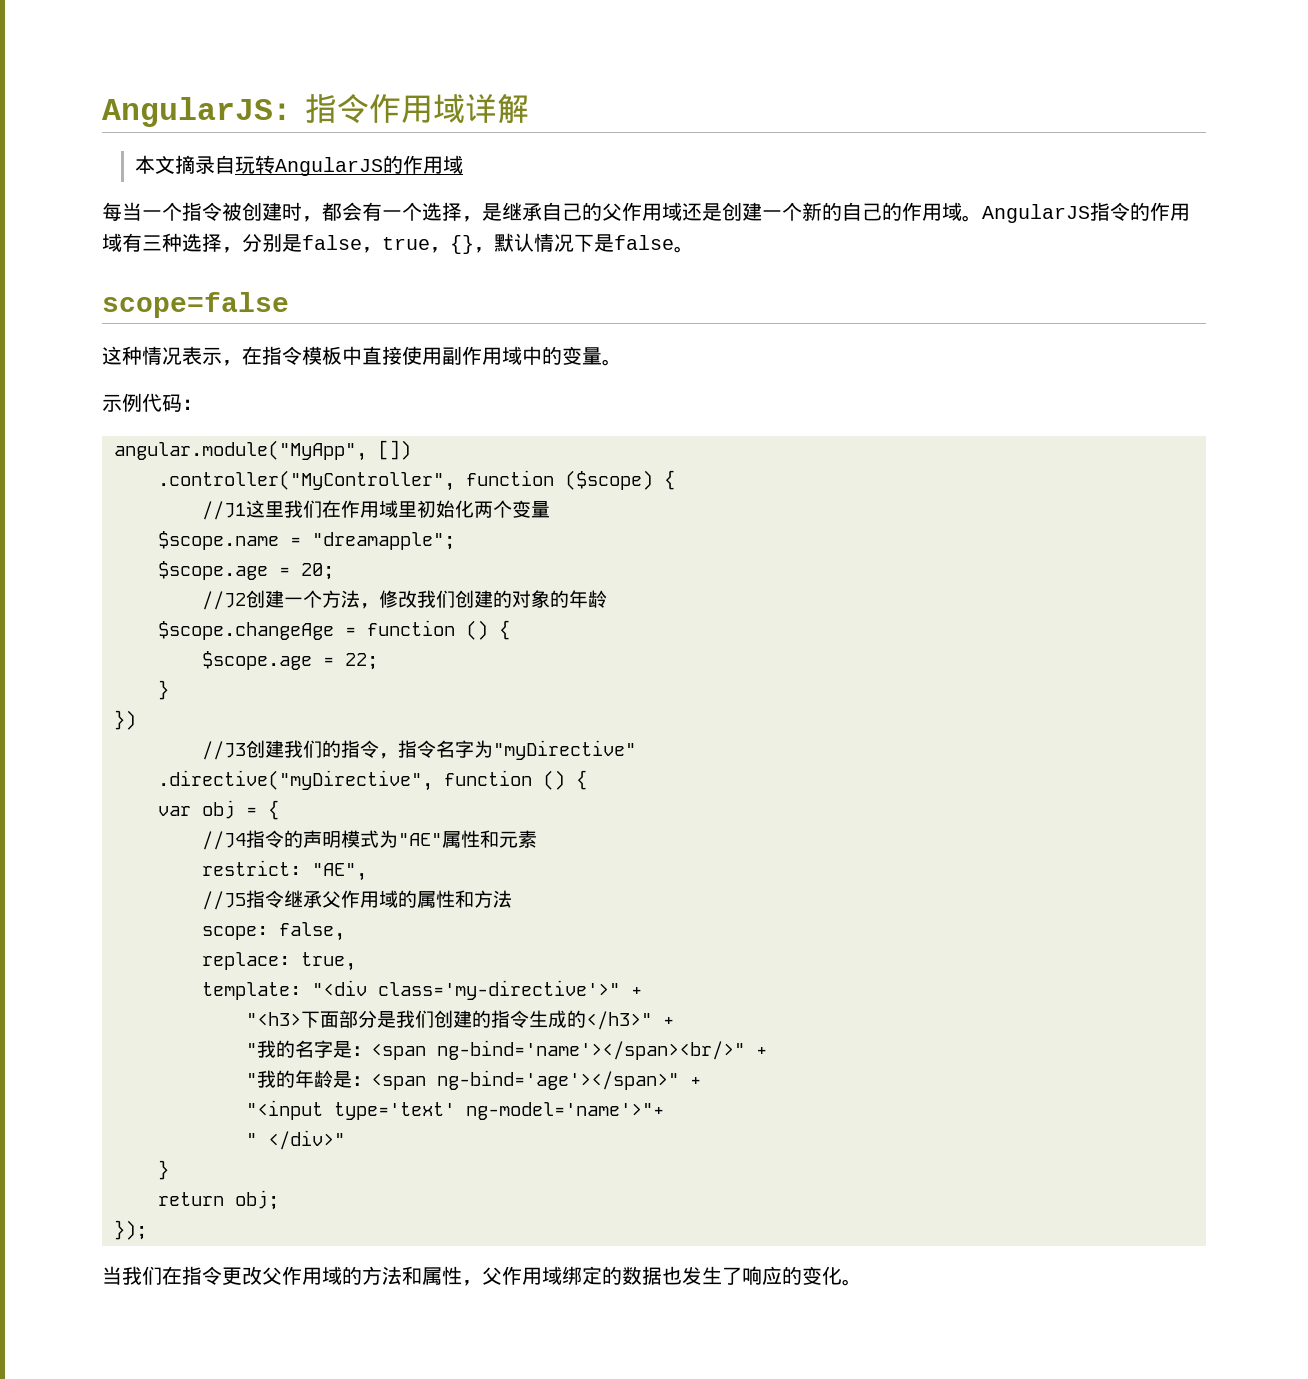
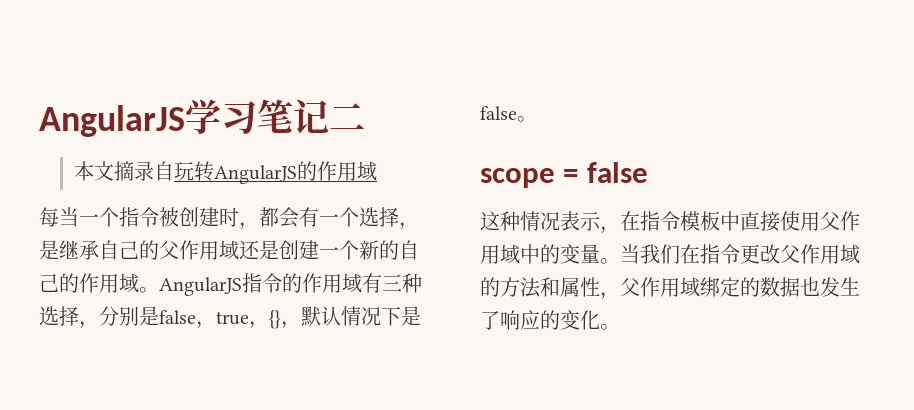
- AngularJS：指令作用域详解
+ AngularJS学习笔记二
- scope=false
+ scope = false
- 这种情况表示，在指令模板中直接使用副作用域中的变量。
- 示例代码：
- angular.module("MyApp", [])
- .controller("MyController", function ($scope) {
- //J1这里我们在作用域里初始化两个变量
- $scope.name = "dreamapple";
- $scope.age = 20;
- //J2创建一个方法，修改我们创建的对象的年龄
- $scope.changeAge = function () {
- $scope.age = 22;
- }
- })
- //J3创建我们的指令，指令名字为"myDirective"
- .directive("myDirective", function () {
- var obj = {
- //J4指令的声明模式为"AE"属性和元素
- restrict: "AE",
- //J5指令继承父作用域的属性和方法
- scope: false,
- replace: true,
- template: "<div class='my-directive'>" +
- "<h3>下面部分是我们创建的指令生成的</h3>" +
- "我的名字是：<span ng-bind='name'></span><br/>" +
- "我的年龄是：<span ng-bind='age'></span>" +
- "<input type='text' ng-model='name'>"+
- " </div>"
- }
- return obj;
- });
- 当我们在指令更改父作用域的方法和属性，父作用域绑定的数据也发生了响应的变化。
+ 这种情况表示，在指令模板中直接使用父作用域中的变量。当我们在指令更改父作用域的方法和属性，父作用域绑定的数据也发生了响应的变化。

